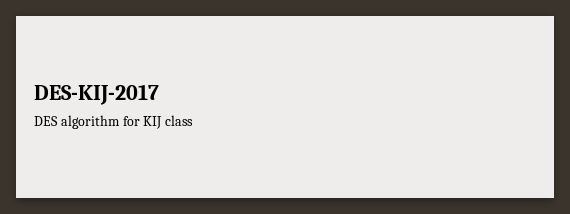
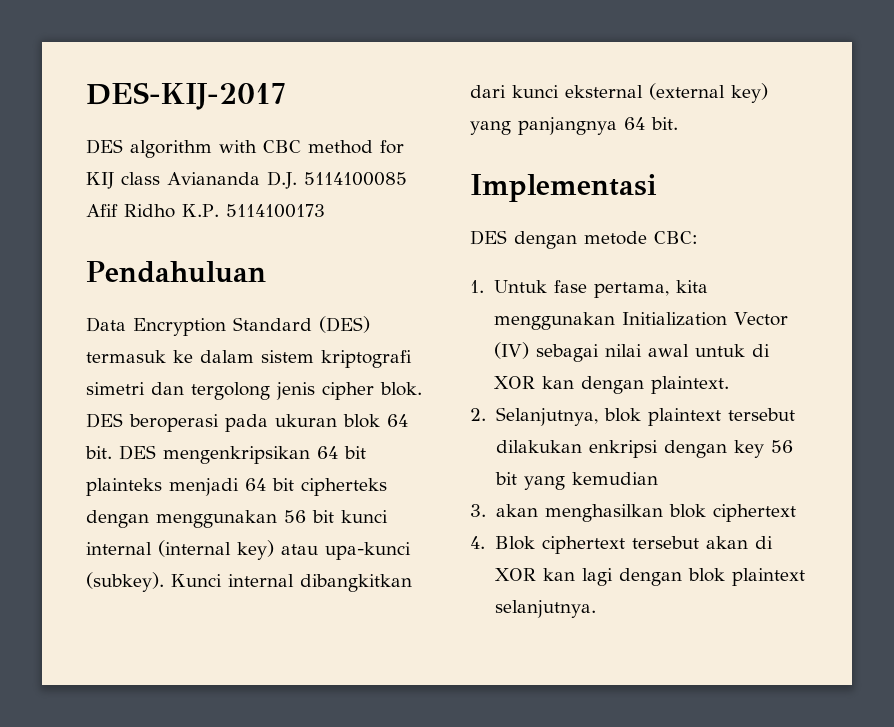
- DES algorithm for KIJ class
+ DES algorithm with CBC method for KIJ class Aviananda D.J. 5114100085 Afif Ridho K.P. 5114100173
+ Pendahuluan
+ Data Encryption Standard (DES) termasuk ke dalam sistem kriptografi simetri dan tergolong jenis cipher blok. DES beroperasi pada ukuran blok 64 bit. DES mengenkripsikan 64 bit plainteks menjadi 64 bit cipherteks dengan menggunakan 56 bit kunci internal (internal key) atau upa-kunci (subkey). Kunci internal dibangkitkan dari kunci eksternal (external key) yang panjangnya 64 bit.
+ Implementasi
+ DES dengan metode CBC:
+ 1. Untuk fase pertama, kita menggunakan Initialization Vector (IV) sebagai nilai awal untuk di XOR kan dengan plaintext.
+ 2. Selanjutnya, blok plaintext tersebut dilakukan enkripsi dengan key 56 bit yang kemudian
+ 3. akan menghasilkan blok ciphertext
+ 4. Blok ciphertext tersebut akan di XOR kan lagi dengan blok plaintext selanjutnya.

